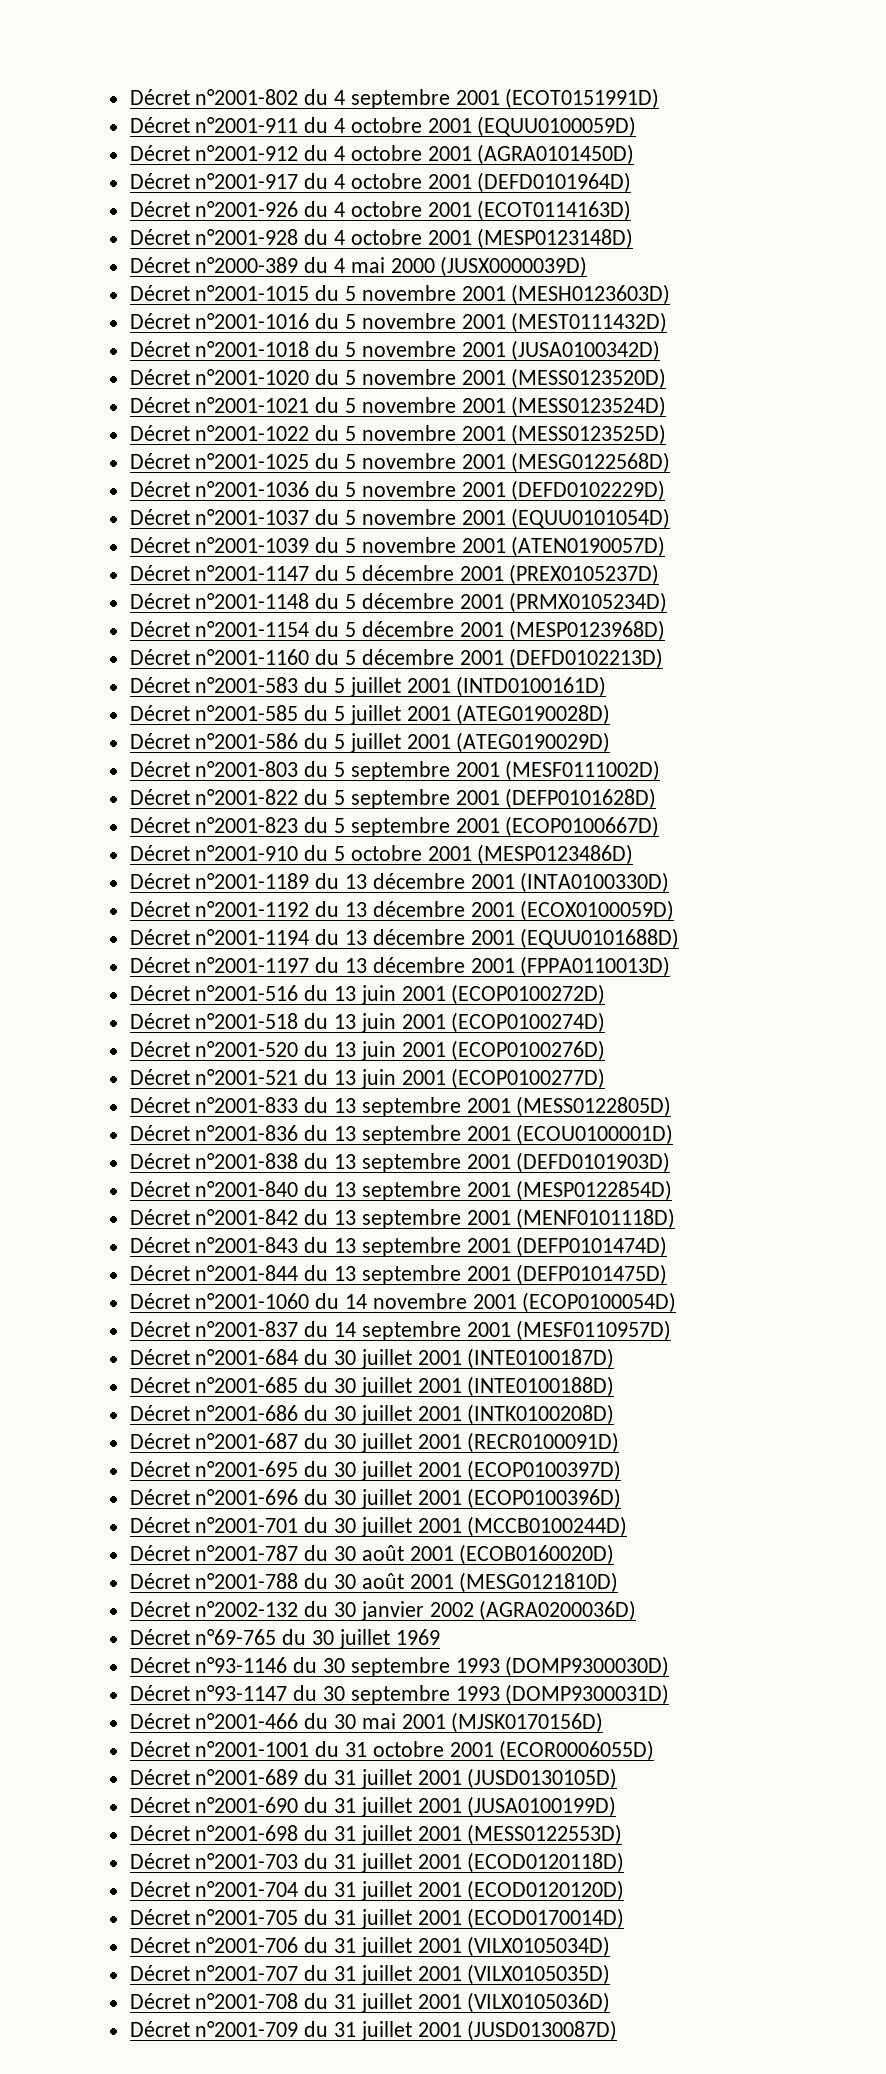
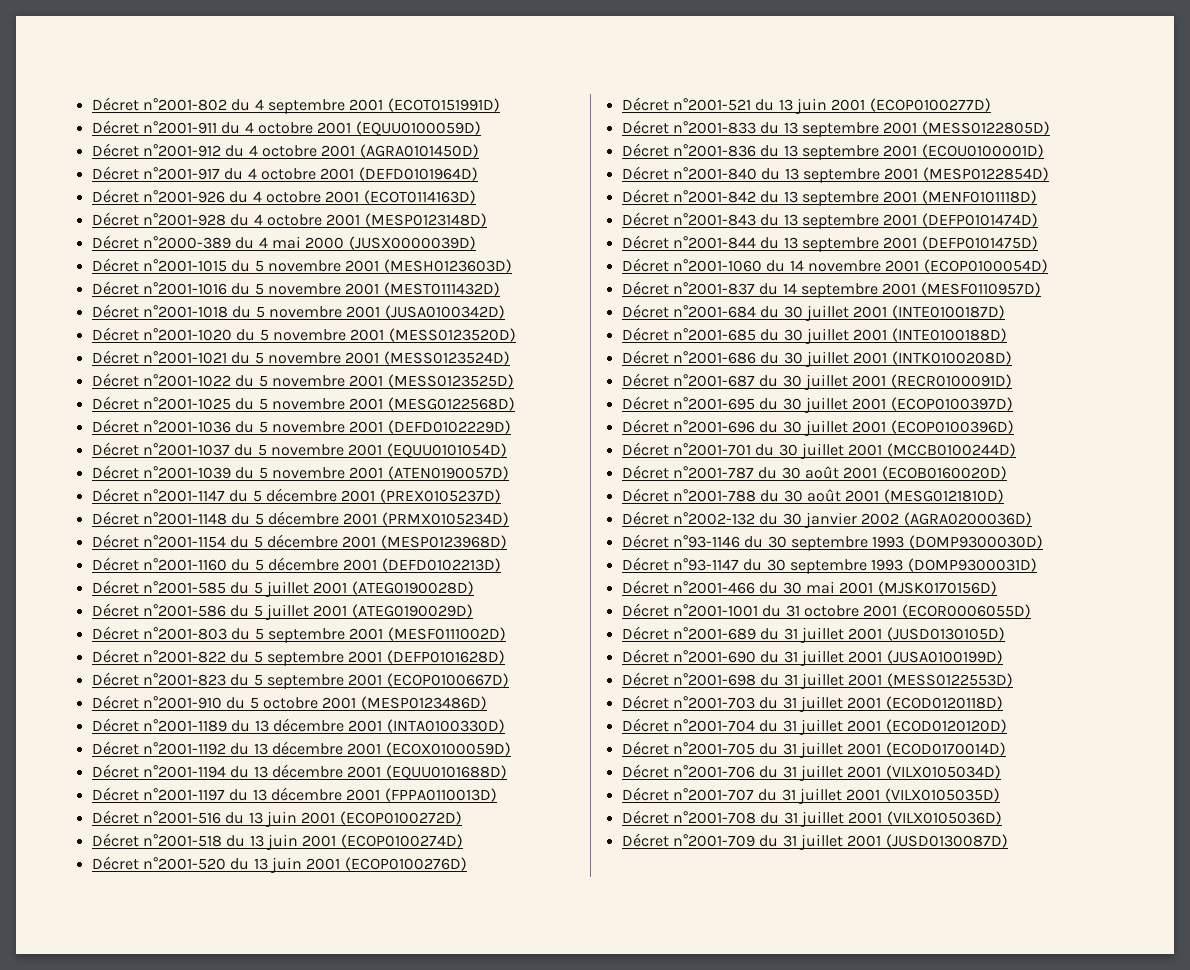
- Décret n°2001-583 du 5 juillet 2001 (INTD0100161D)
- Décret n°2001-838 du 13 septembre 2001 (DEFD0101903D)
- Décret n°69-765 du 30 juillet 1969

